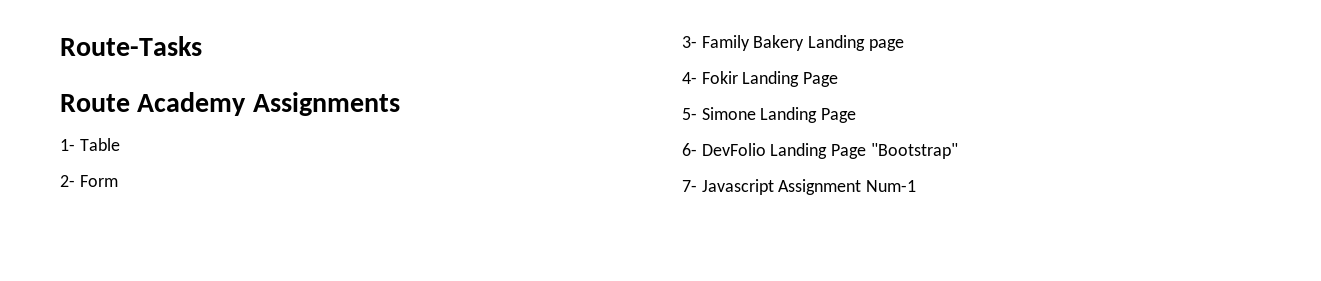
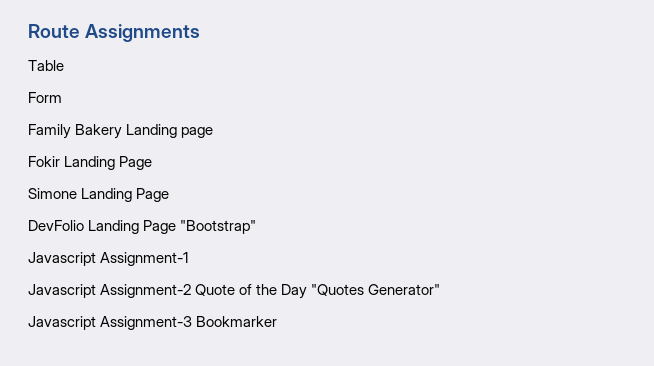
- Route-Tasks
- Route Academy Assignments
+ Route Assignments
- 1- Table
+ Table
- 2- Form
+ Form
- 3- Family Bakery Landing page
+ Family Bakery Landing page
- 4- Fokir Landing Page
+ Fokir Landing Page
- 5- Simone Landing Page
+ Simone Landing Page
- 6- DevFolio Landing Page "Bootstrap"
+ DevFolio Landing Page "Bootstrap"
- 7- Javascript Assignment Num-1
+ Javascript Assignment-1
+ Javascript Assignment-2 Quote of the Day "Quotes Generator"
+ Javascript Assignment-3 Bookmarker

